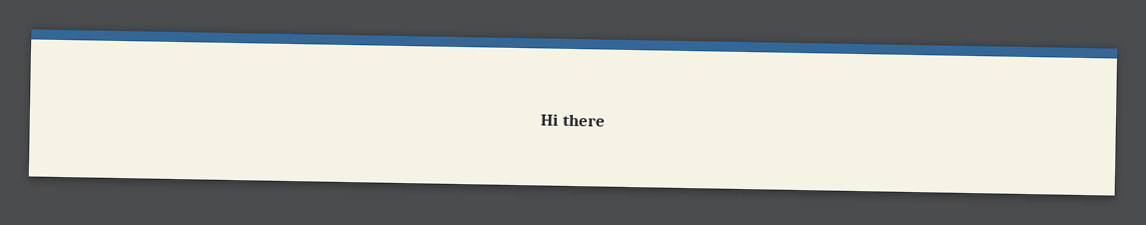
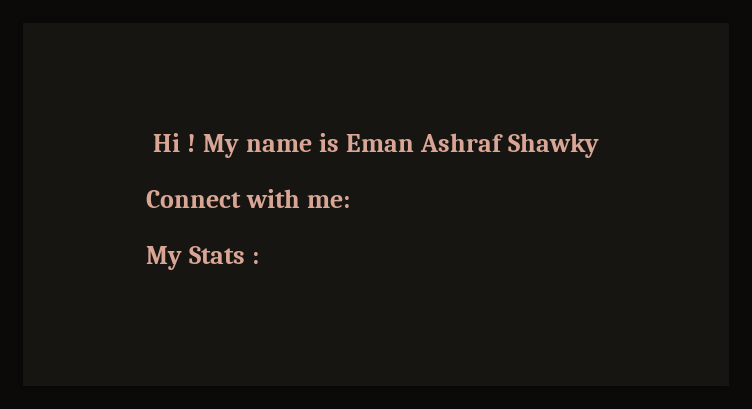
- Hi there
+ Hi ! My name is Eman Ashraf Shawky
+ Connect with me:
+ My Stats :

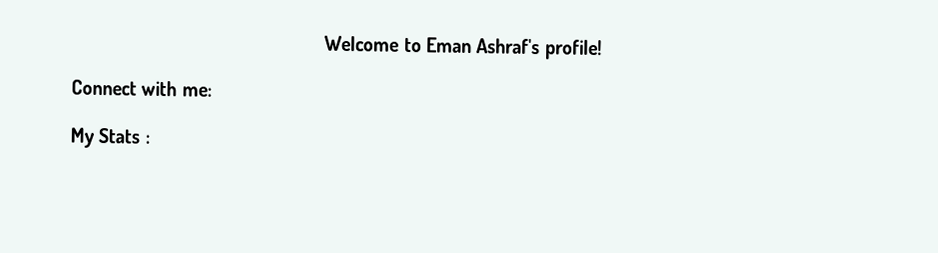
- Hi ! My name is Eman Ashraf Shawky
+ Welcome to Eman Ashraf's profile!

